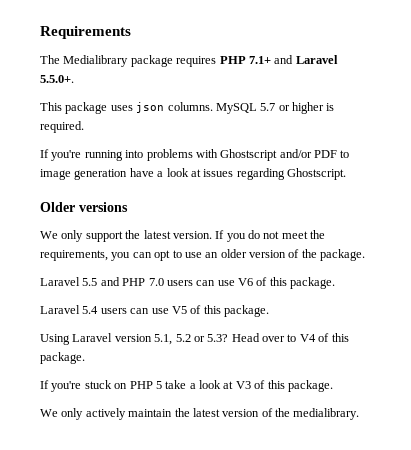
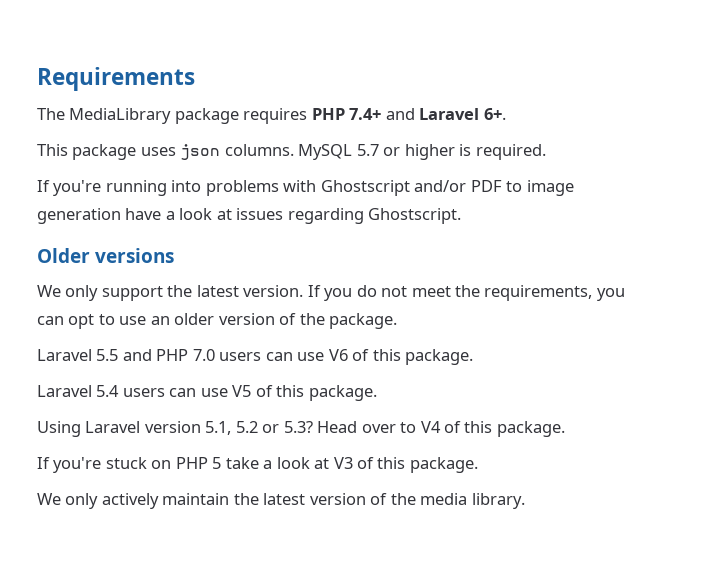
- The Medialibrary package requires PHP 7.1+ and Laravel 5.5.0+.
+ The MediaLibrary package requires PHP 7.4+ and Laravel 6+.
- We only actively maintain the latest version of the medialibrary.
+ We only actively maintain the latest version of the media library.

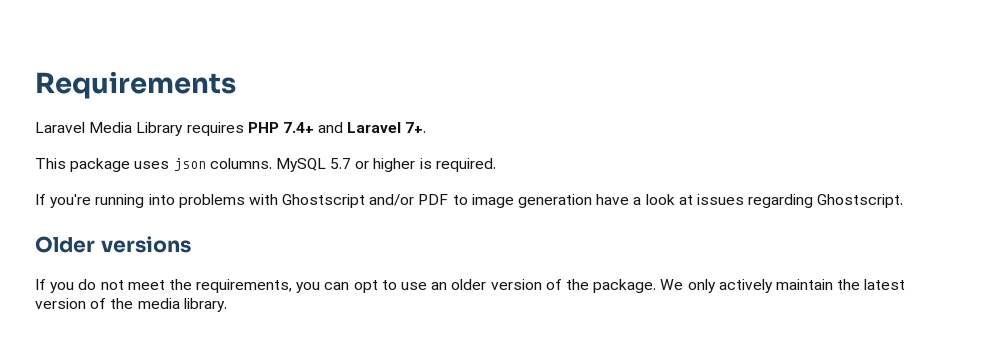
- The MediaLibrary package requires PHP 7.4+ and Laravel 6+.
+ Laravel Media Library requires PHP 7.4+ and Laravel 7+.
- We only support the latest version. If you do not meet the requirements, you can opt to use an older version of the package.
- Laravel 5.5 and PHP 7.0 users can use V6 of this package.
- Laravel 5.4 users can use V5 of this package.
- Using Laravel version 5.1, 5.2 or 5.3? Head over to V4 of this package.
- If you're stuck on PHP 5 take a look at V3 of this package.
- We only actively maintain the latest version of the media library.
+ If you do not meet the requirements, you can opt to use an older version of the package. We only actively maintain the latest version of the media library.

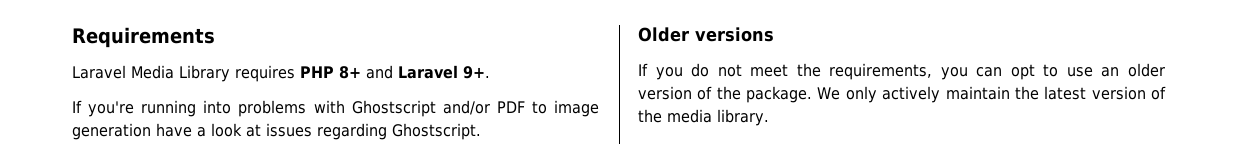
- Laravel Media Library requires PHP 7.4+ and Laravel 7+.
- This package uses json columns. MySQL 5.7 or higher is required.
+ Laravel Media Library requires PHP 8+ and Laravel 9+.

